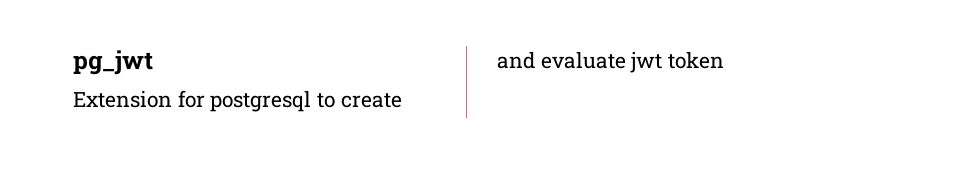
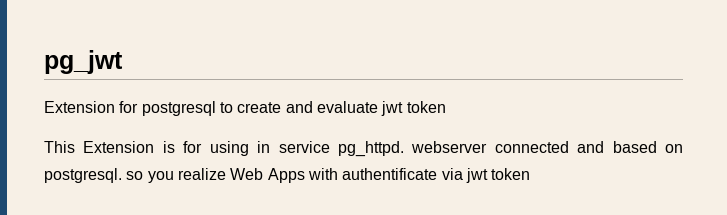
+ This Extension is for using in service pg_httpd. webserver connected and based on postgresql. so you realize Web Apps with authentificate via jwt token

